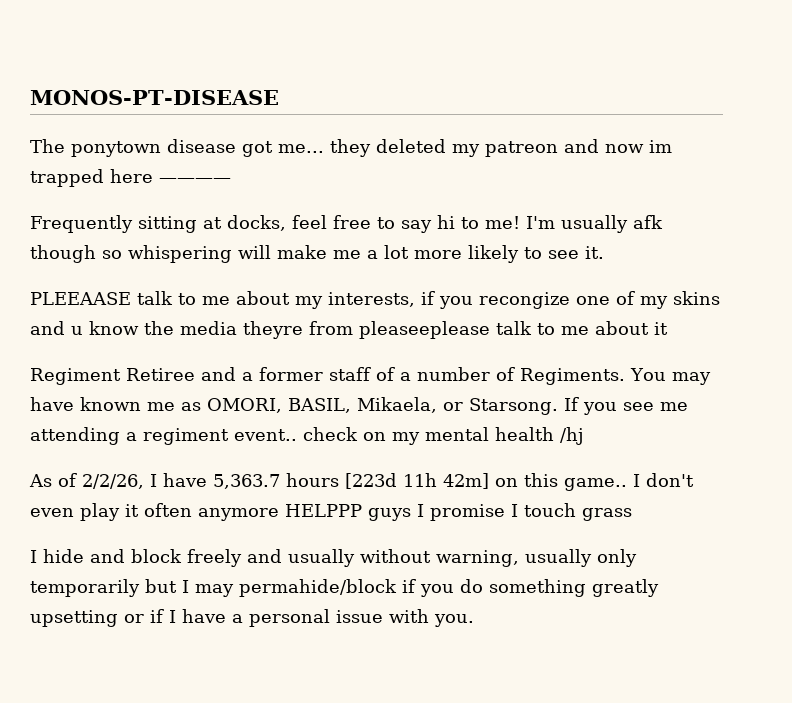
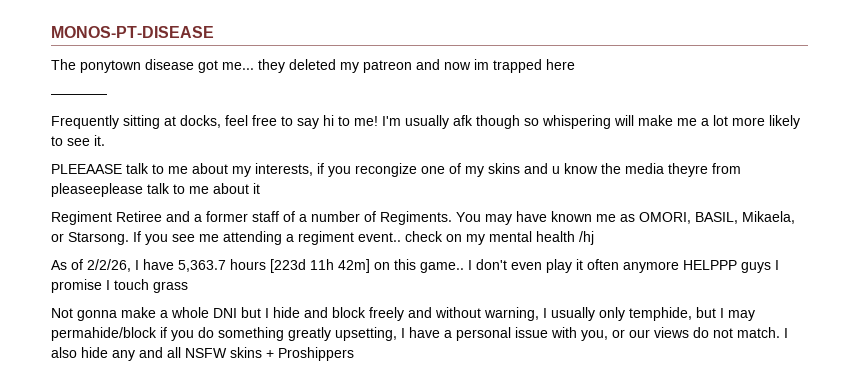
- The ponytown disease got me... they deleted my patreon and now im trapped here ————
+ The ponytown disease got me... they deleted my patreon and now im trapped here
+ ————
- I hide and block freely and usually without warning, usually only temporarily but I may permahide/block if you do something greatly upsetting or if I have a personal issue with you.
+ Not gonna make a whole DNI but I hide and block freely and without warning, I usually only temphide, but I may permahide/block if you do something greatly upsetting, I have a personal issue with you, or our views do not match. I also hide any and all NSFW skins + Proshippers

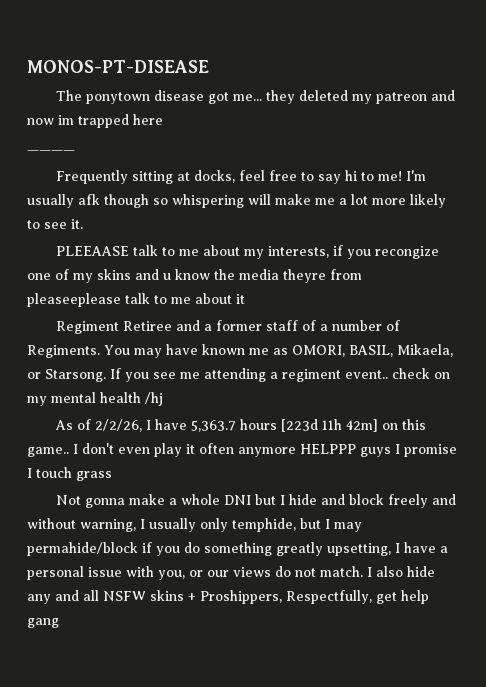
- I also hide any and all NSFW skins + Proshippers
+ I also hide any and all NSFW skins + Proshippers, Respectfully, get help gang

